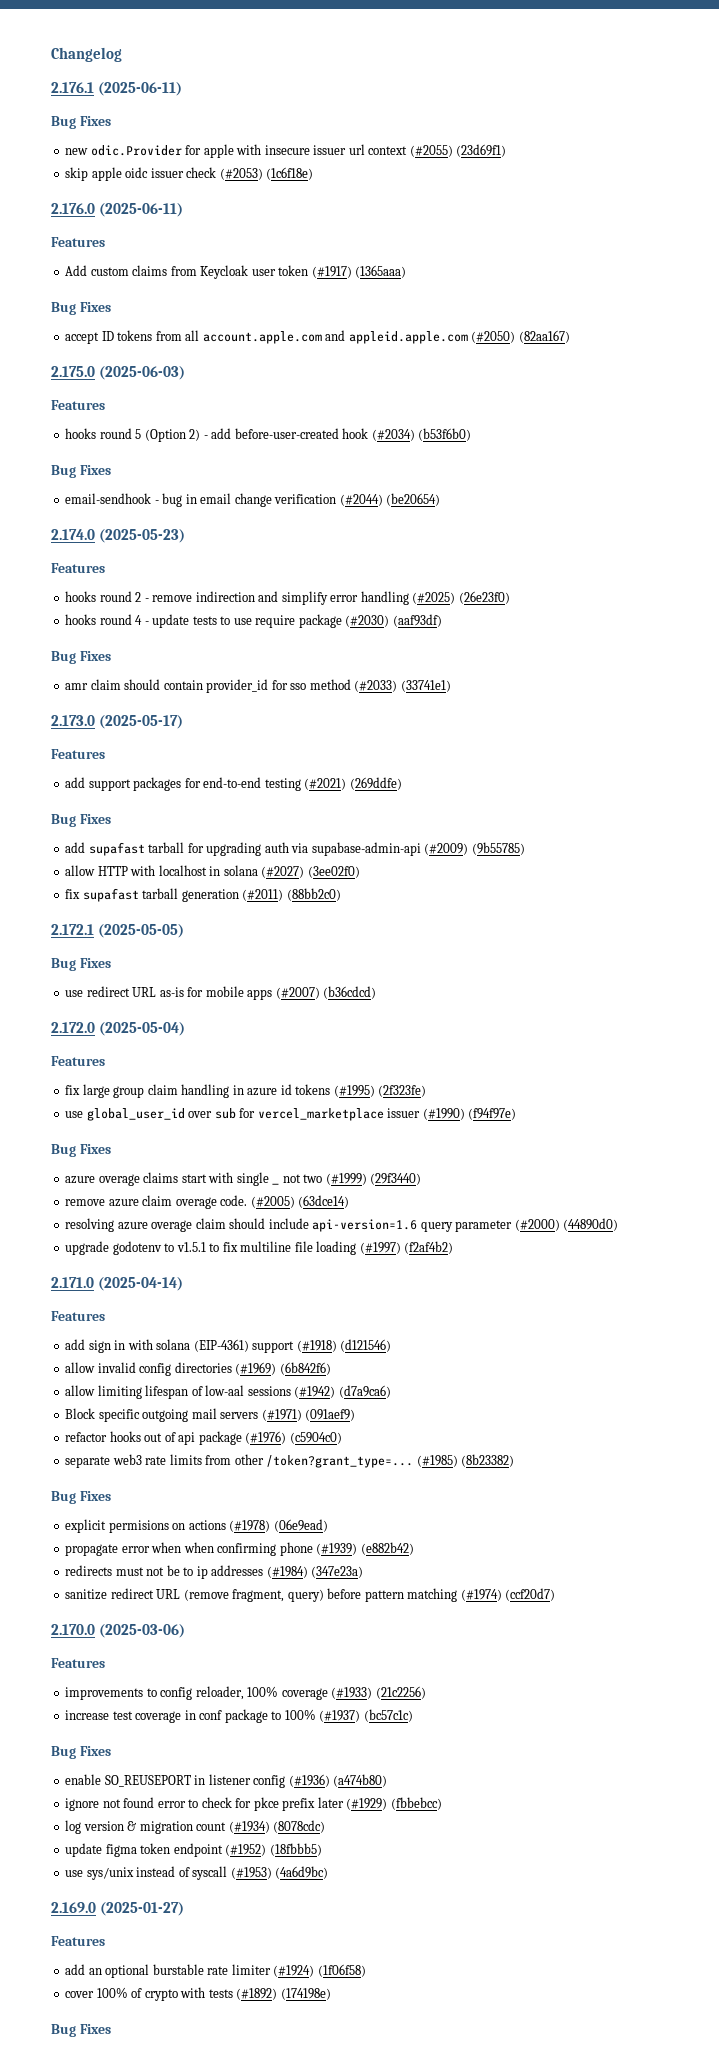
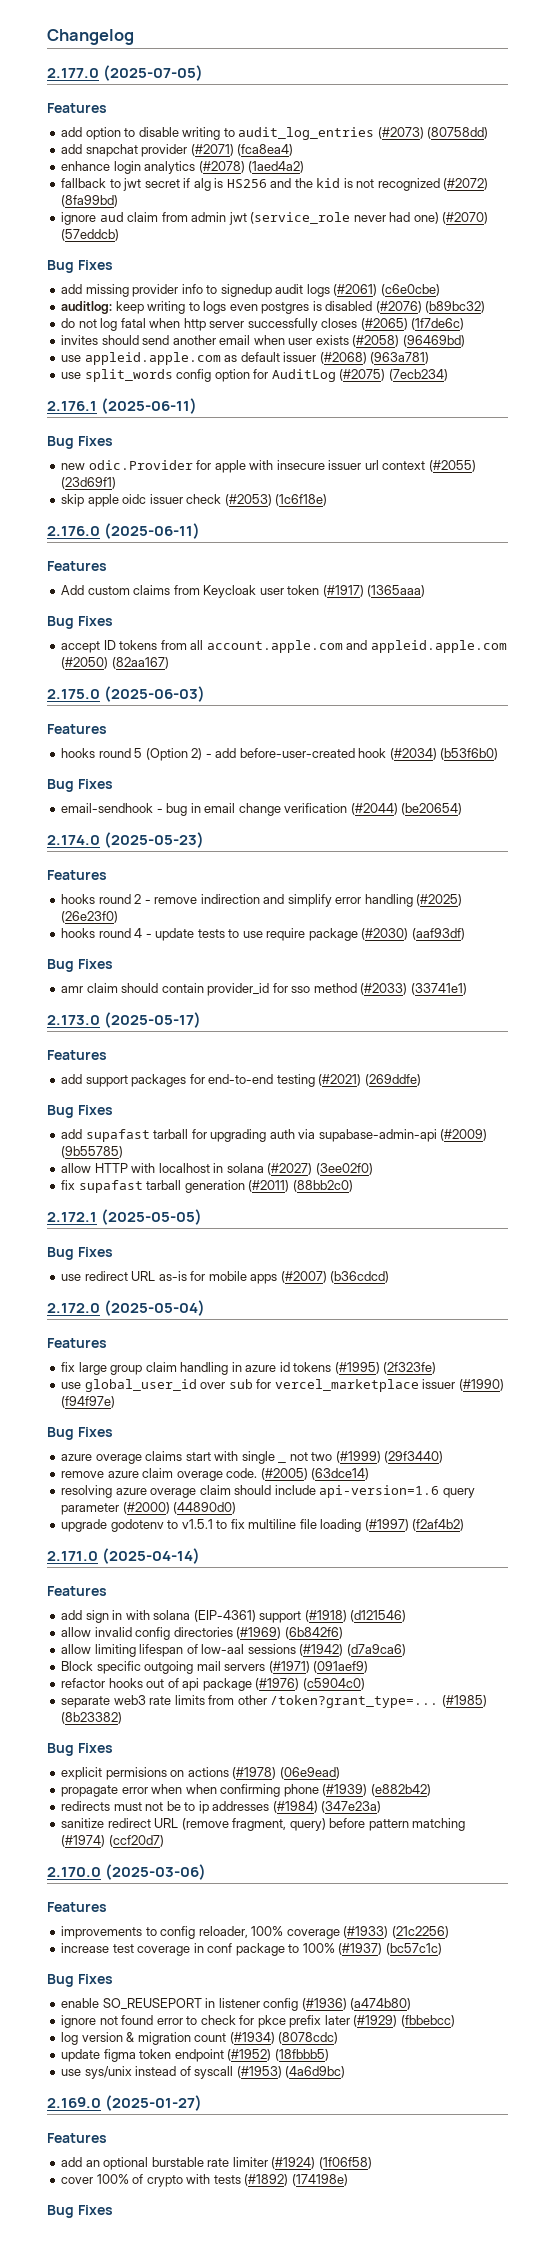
+ 2.177.0 (2025-07-05)
+ Features
+ add option to disable writing to audit_log_entries (#2073) (80758dd)
+ add snapchat provider (#2071) (fca8ea4)
+ enhance login analytics (#2078) (1aed4a2)
+ fallback to jwt secret if alg is HS256 and the kid is not recognized (#2072) (8fa99bd)
+ ignore aud claim from admin jwt (service_role never had one) (#2070) (57eddcb)
+ Bug Fixes
+ add missing provider info to signedup audit logs (#2061) (c6e0cbe)
+ auditlog: keep writing to logs even postgres is disabled (#2076) (b89bc32)
+ do not log fatal when http server successfully closes (#2065) (1f7de6c)
+ invites should send another email when user exists (#2058) (96469bd)
+ use appleid.apple.com as default issuer (#2068) (963a781)
+ use split_words config option for AuditLog (#2075) (7ecb234)

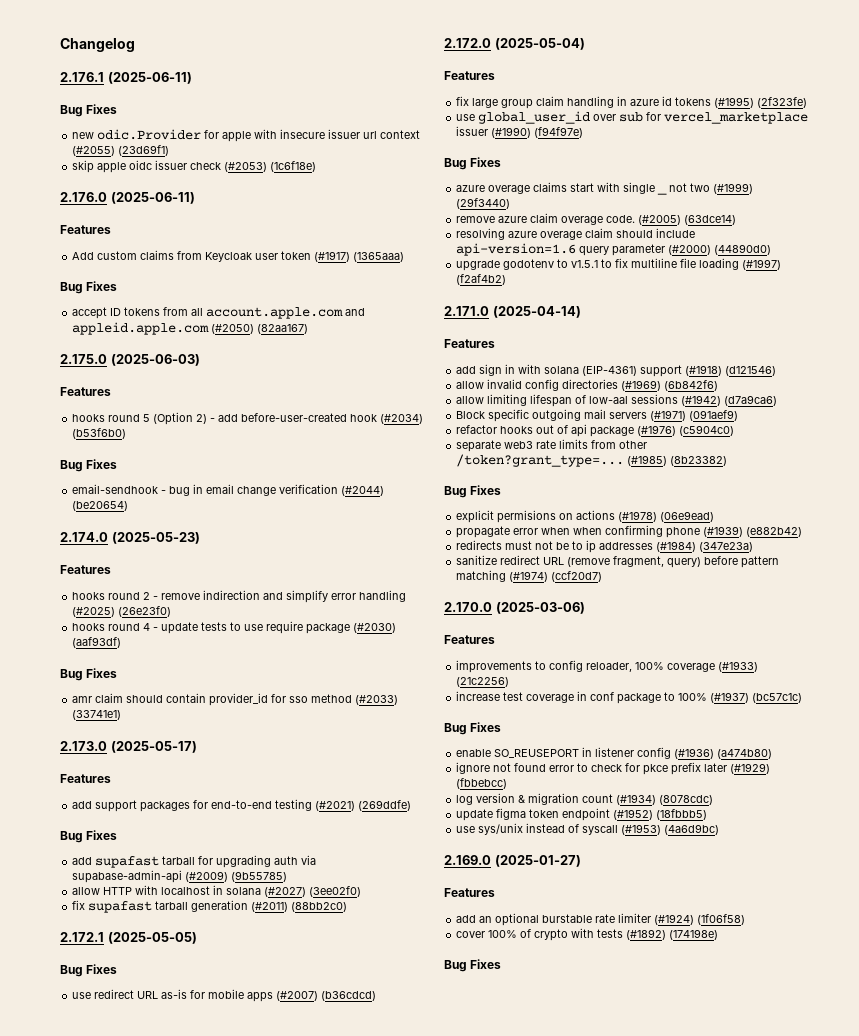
- 2.177.0 (2025-07-05)
- Features
- add option to disable writing to audit_log_entries (#2073) (80758dd)
- add snapchat provider (#2071) (fca8ea4)
- enhance login analytics (#2078) (1aed4a2)
- fallback to jwt secret if alg is HS256 and the kid is not recognized (#2072) (8fa99bd)
- ignore aud claim from admin jwt (service_role never had one) (#2070) (57eddcb)
- Bug Fixes
- add missing provider info to signedup audit logs (#2061) (c6e0cbe)
- auditlog: keep writing to logs even postgres is disabled (#2076) (b89bc32)
- do not log fatal when http server successfully closes (#2065) (1f7de6c)
- invites should send another email when user exists (#2058) (96469bd)
- use appleid.apple.com as default issuer (#2068) (963a781)
- use split_words config option for AuditLog (#2075) (7ecb234)

